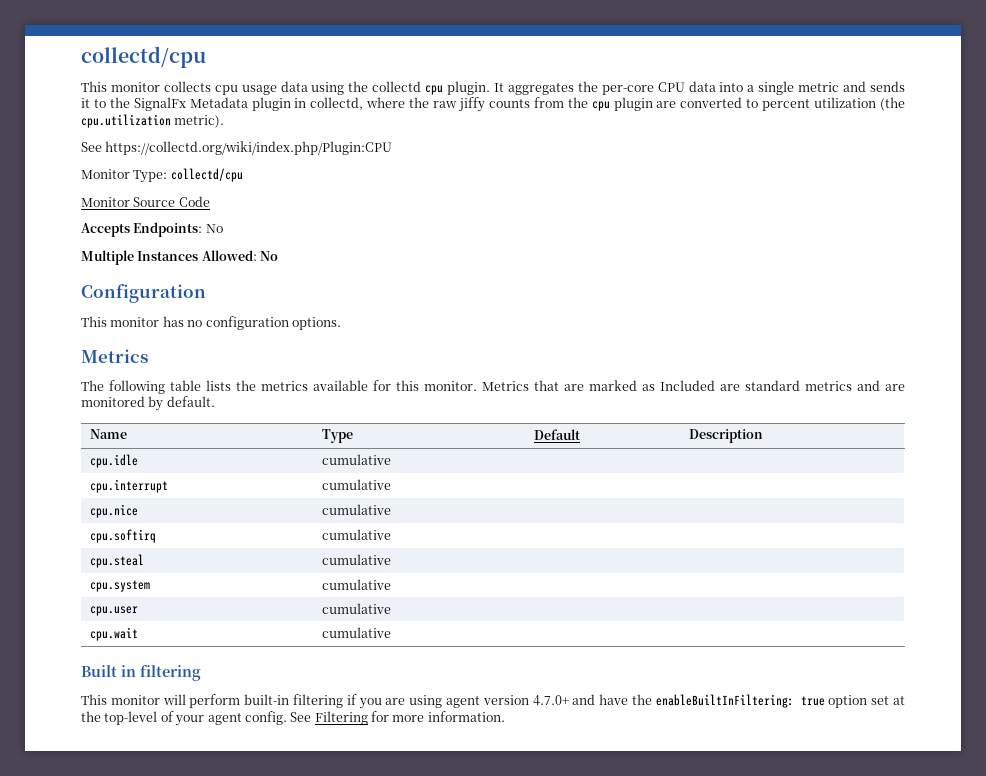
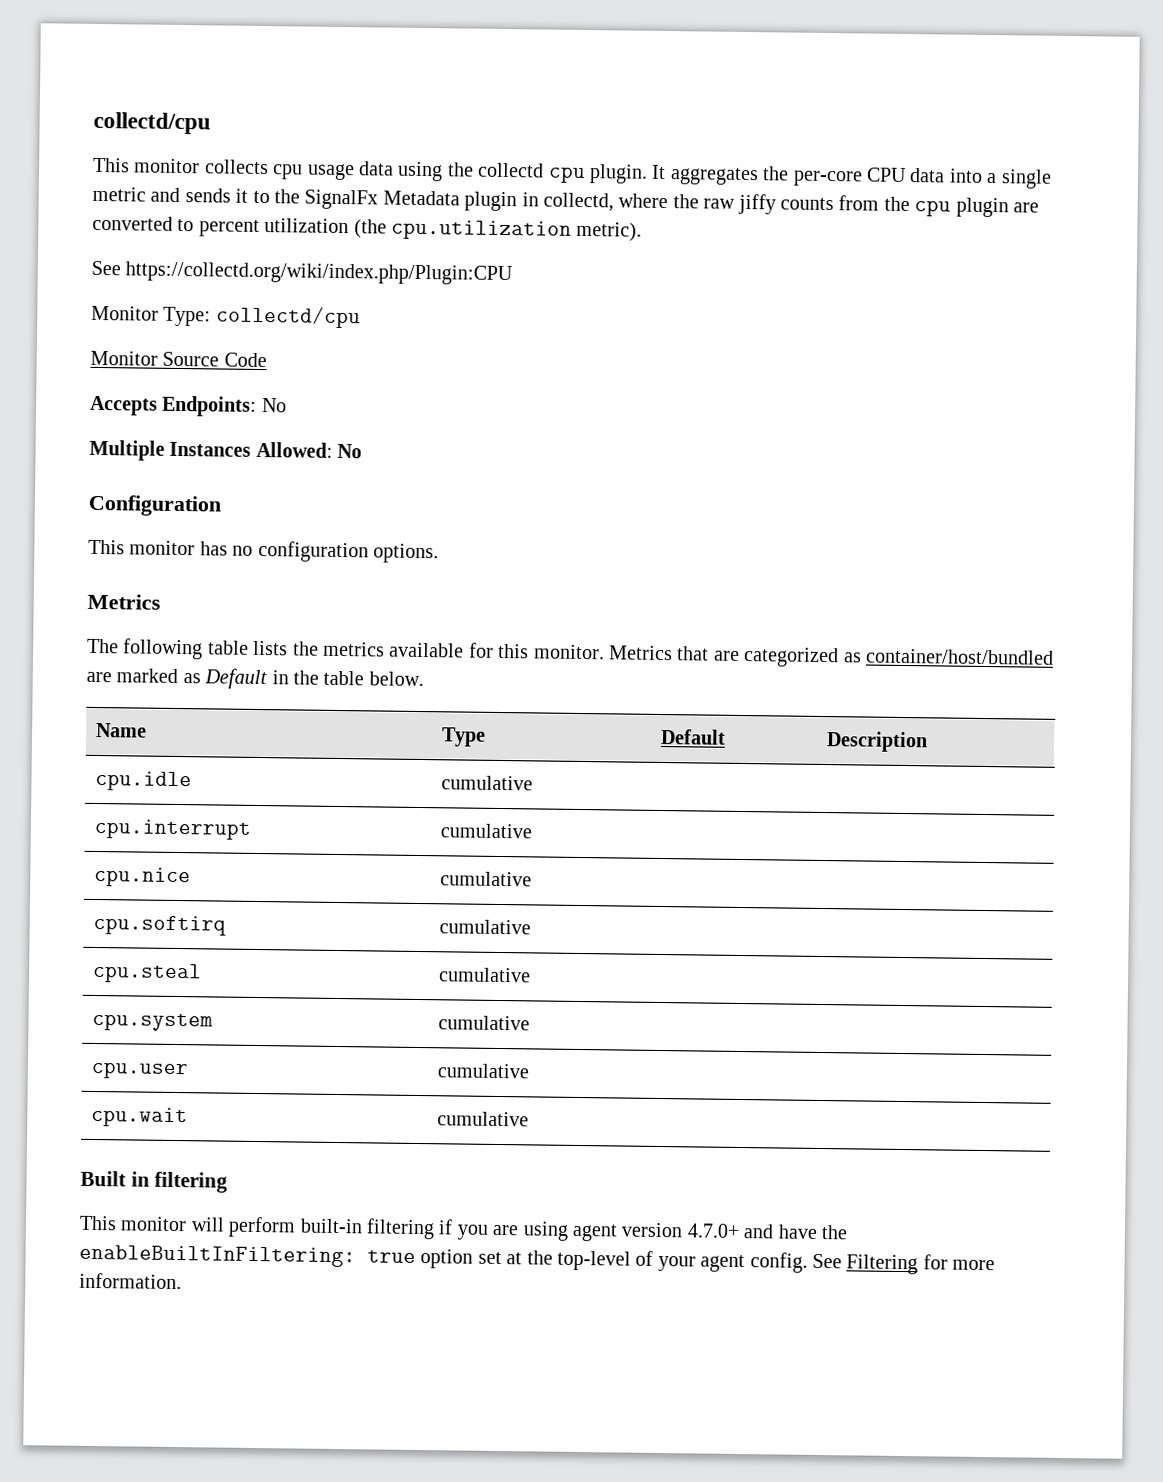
- Metrics that are marked as Included are standard metrics and are monitored by default.
+ Metrics that are categorized as container/host/bundled are marked as Default in the table below.

